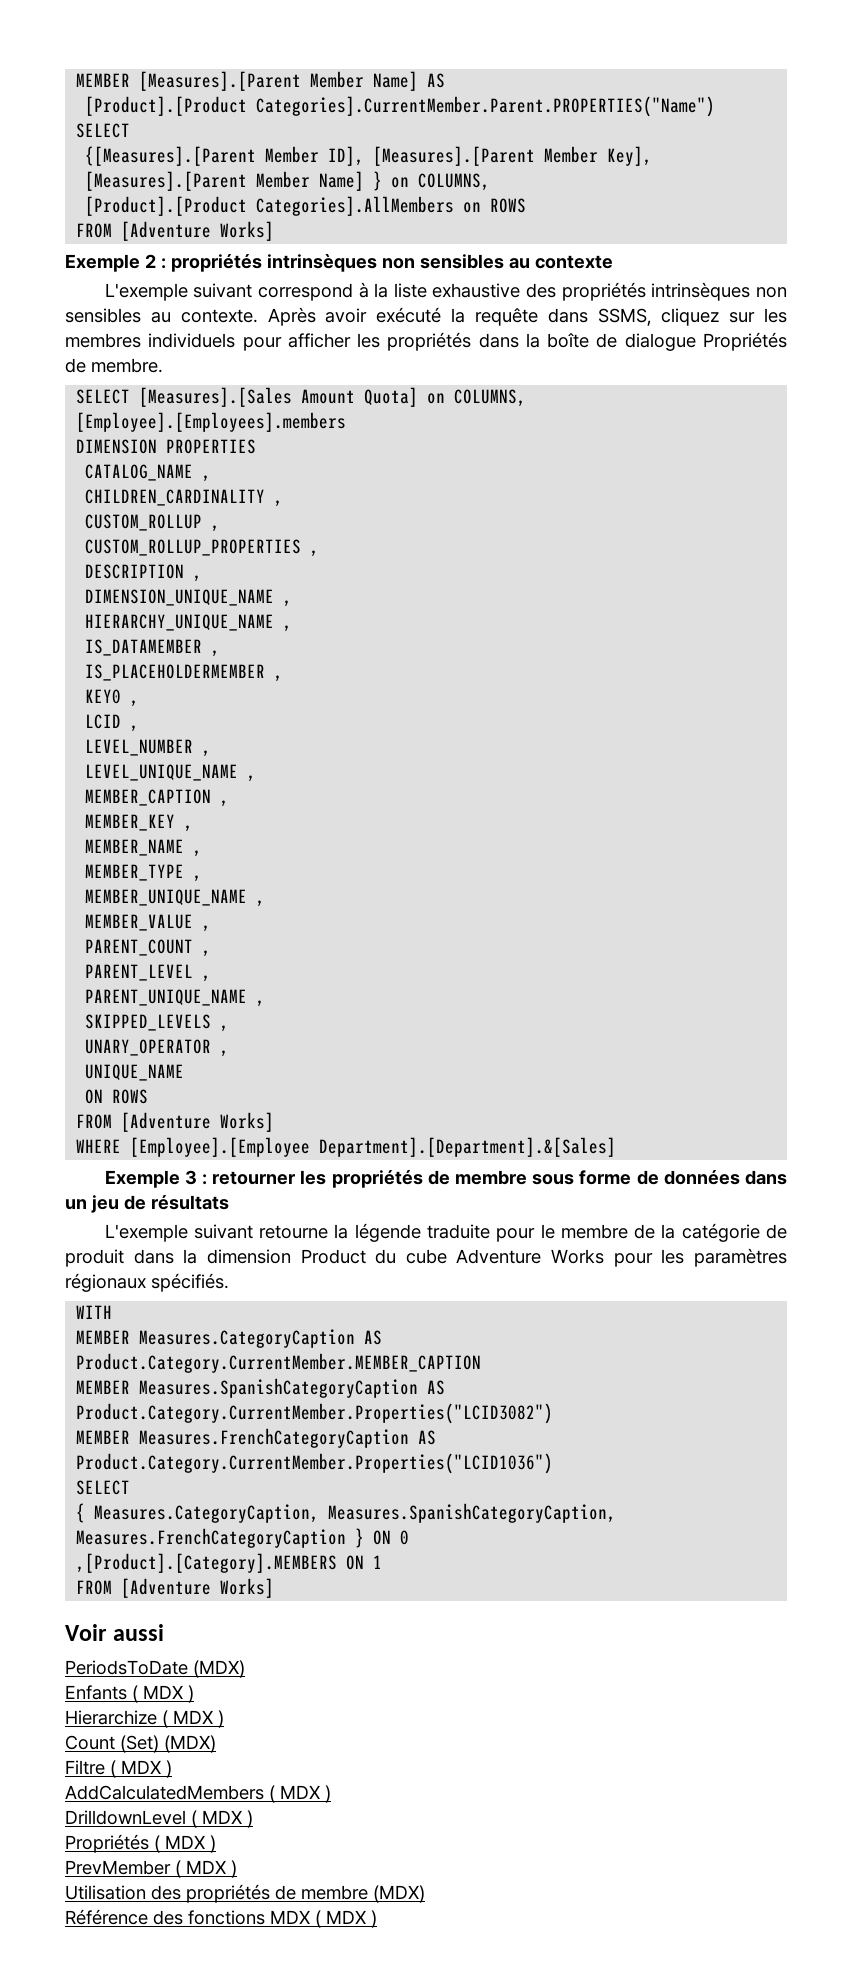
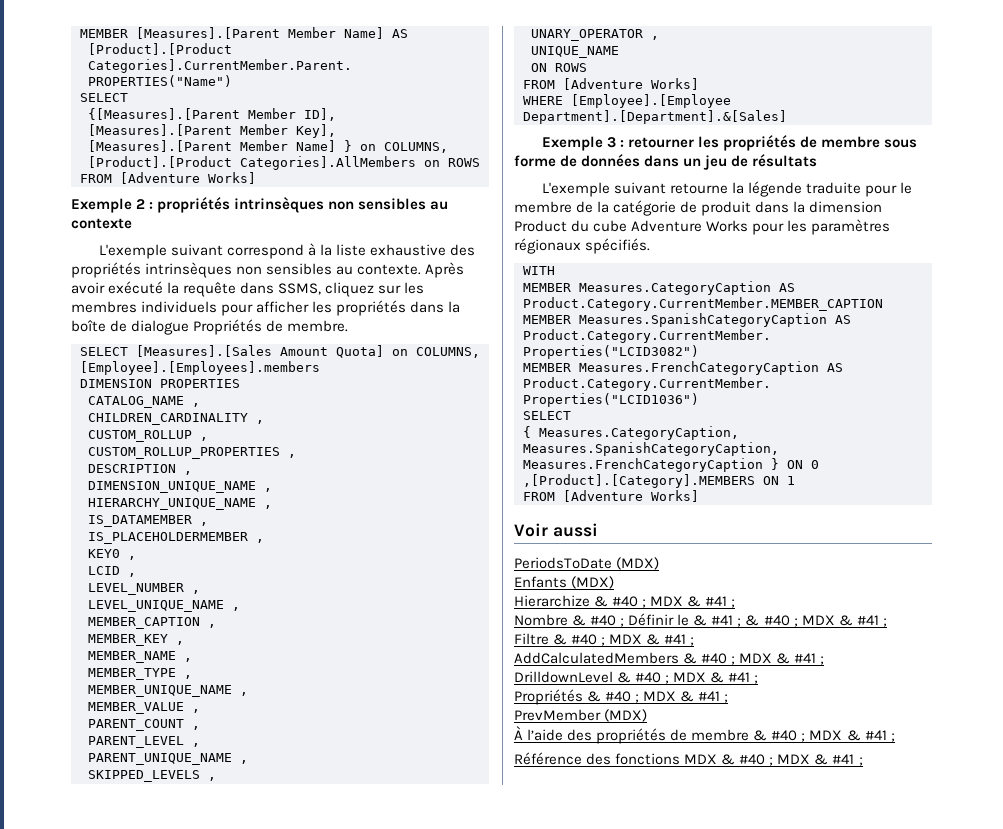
- Enfants ( MDX )
- Hierarchize ( MDX )
- Count (Set) (MDX)
- Filtre ( MDX )
- AddCalculatedMembers ( MDX )
- DrilldownLevel ( MDX )
- Propriétés ( MDX )
- PrevMember ( MDX )
- Utilisation des propriétés de membre (MDX)
- Référence des fonctions MDX ( MDX )
+ Enfants (MDX)
+ Hierarchize & #40 ; MDX & #41 ;
+ Nombre & #40 ; Définir le & #41 ; & #40 ; MDX & #41 ;
+ Filtre & #40 ; MDX & #41 ;
+ AddCalculatedMembers & #40 ; MDX & #41 ;
+ DrilldownLevel & #40 ; MDX & #41 ;
+ Propriétés & #40 ; MDX & #41 ;
+ PrevMember (MDX)
+ À l’aide des propriétés de membre & #40 ; MDX & #41 ;
+ Référence des fonctions MDX & #40 ; MDX & #41 ;

